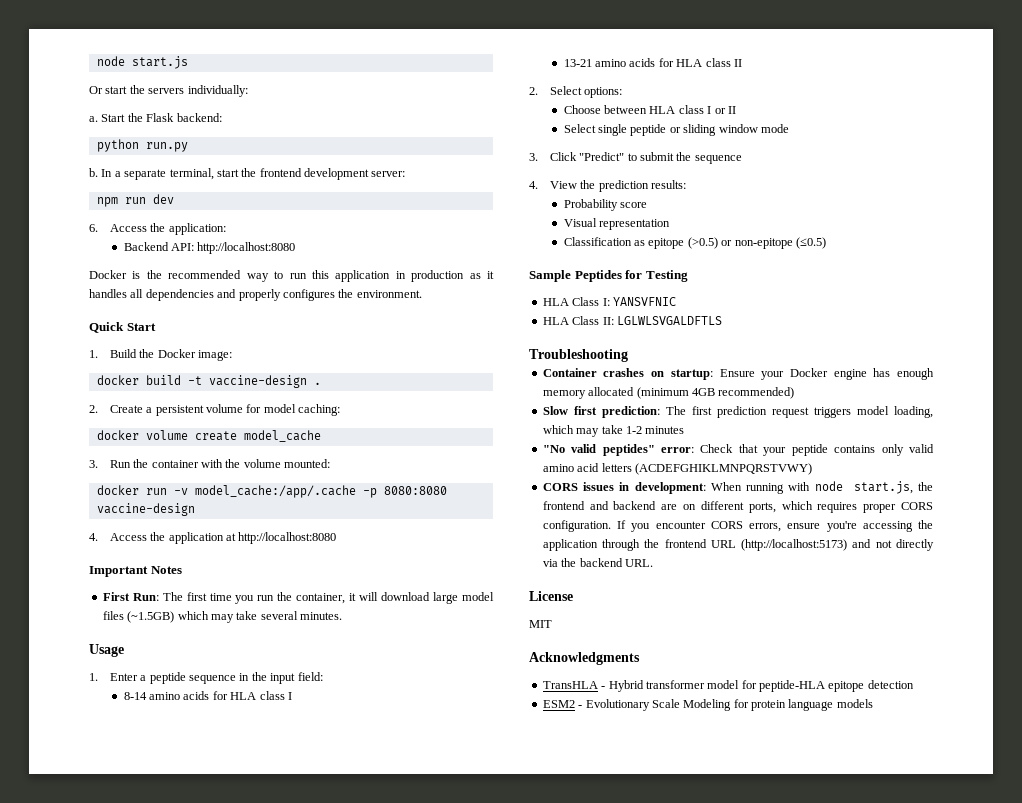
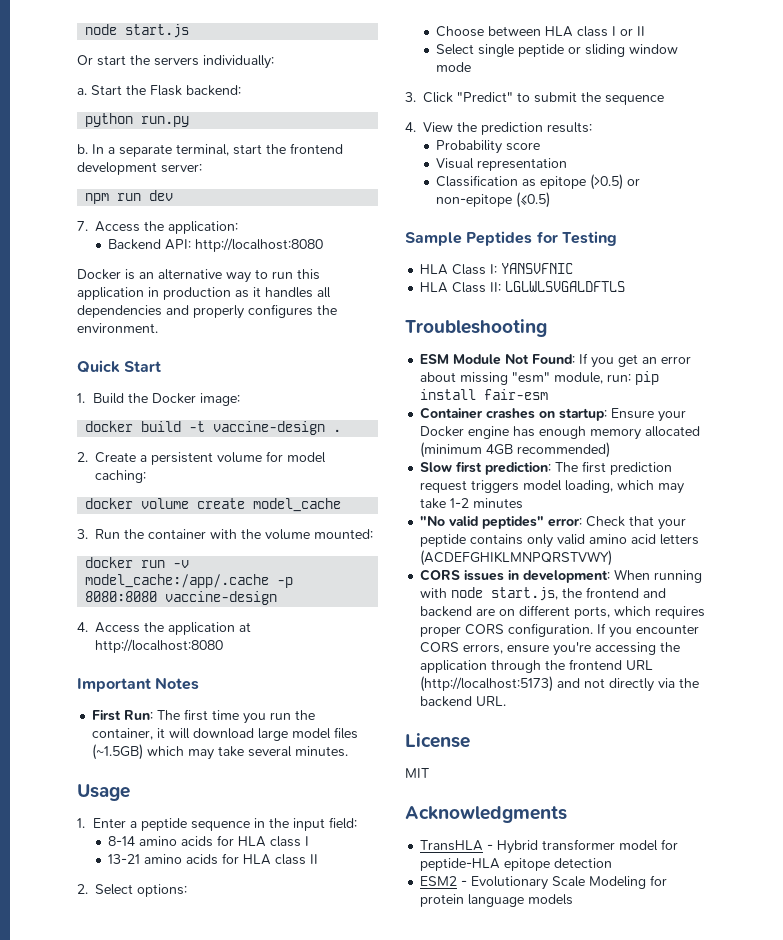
- 6. Access the application:
+ 7. Access the application:
- Docker is the recommended way to run this application in production as it handles all dependencies and properly configures the environment.
+ Docker is an alternative way to run this application in production as it handles all dependencies and properly configures the environment.
+ ESM Module Not Found: If you get an error about missing "esm" module, run: pip install fair-esm

